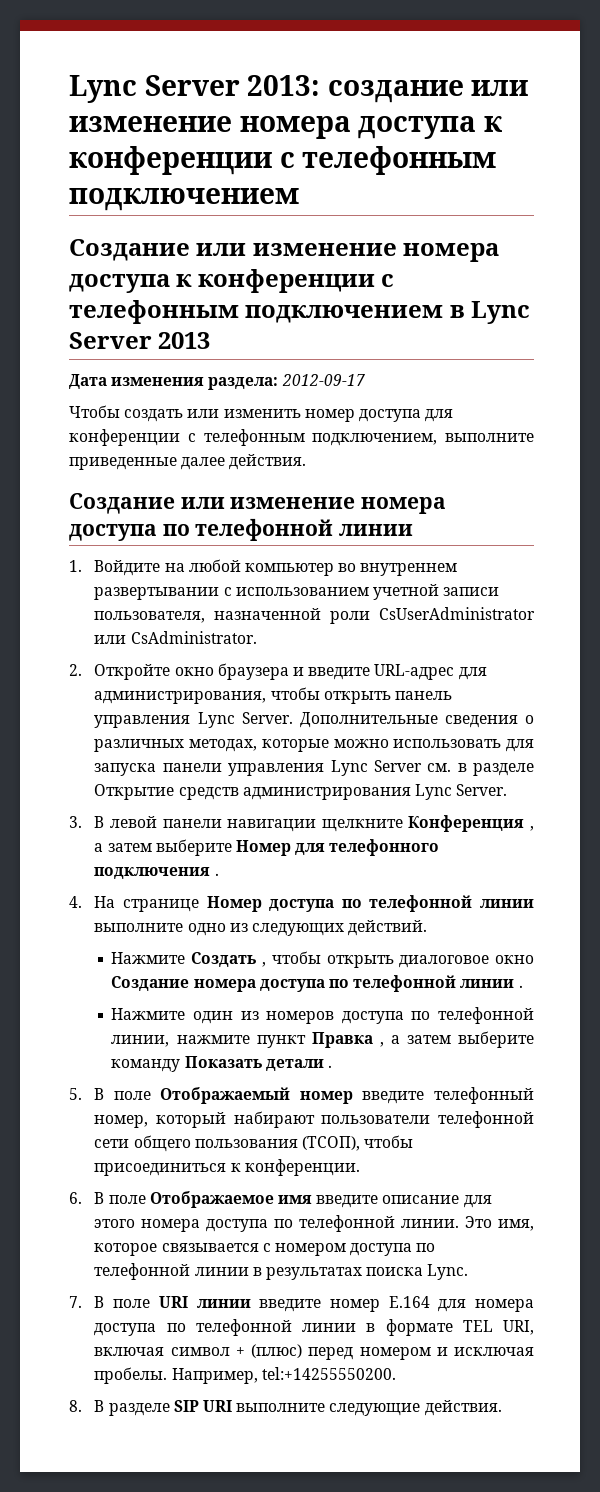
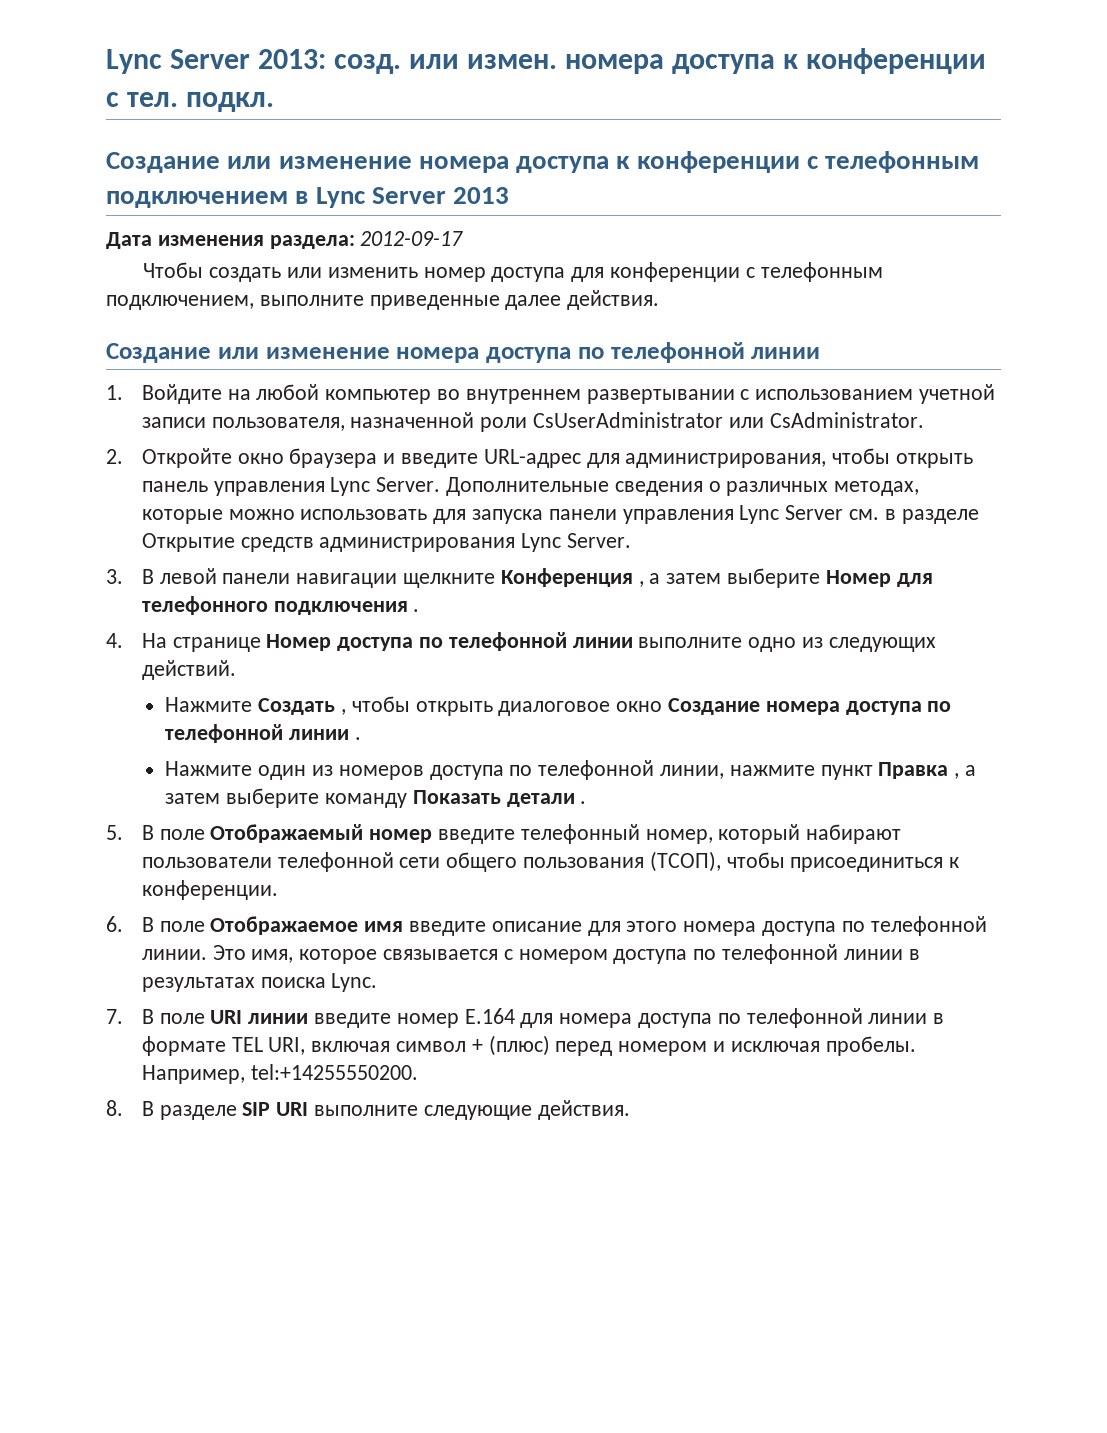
- Lync Server 2013: создание или изменение номера доступа к конференции с телефонным подключением
+ Lync Server 2013: созд. или измен. номера доступа к конференции с тел. подкл.

